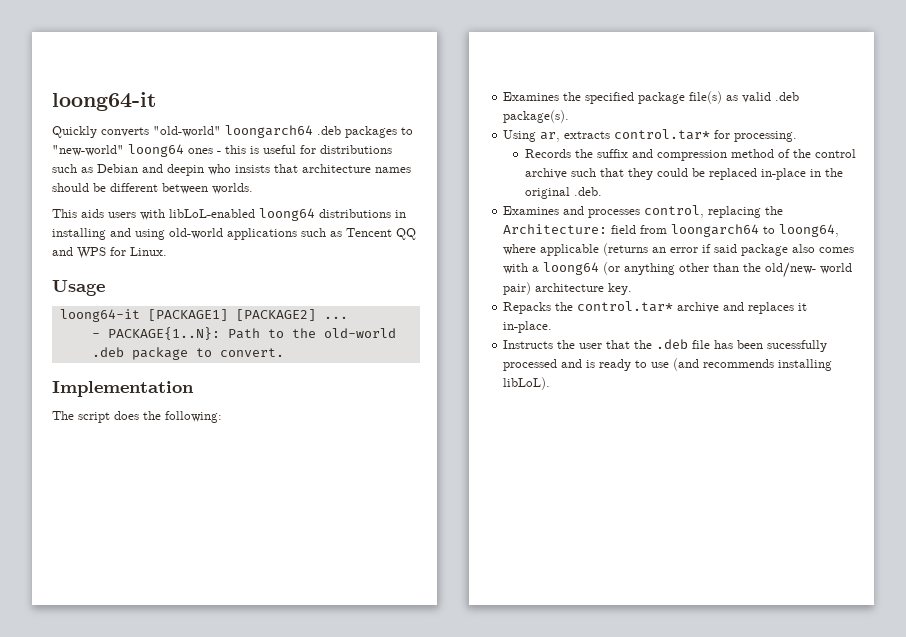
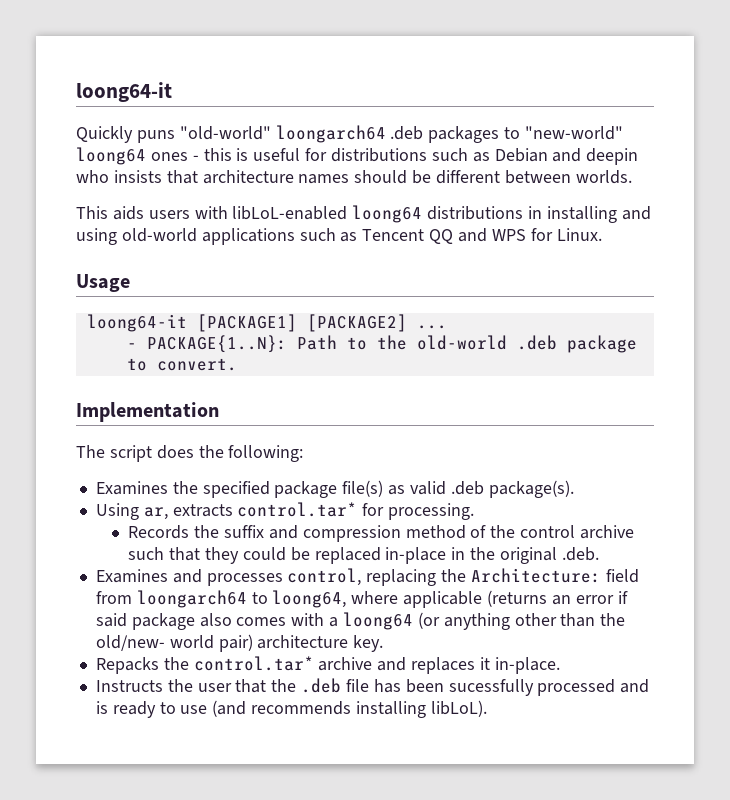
- Quickly converts "old-world" loongarch64 .deb packages to "new-world" loong64 ones - this is useful for distributions such as Debian and deepin who insists that architecture names should be different between worlds.
+ Quickly puns "old-world" loongarch64 .deb packages to "new-world" loong64 ones - this is useful for distributions such as Debian and deepin who insists that architecture names should be different between worlds.

